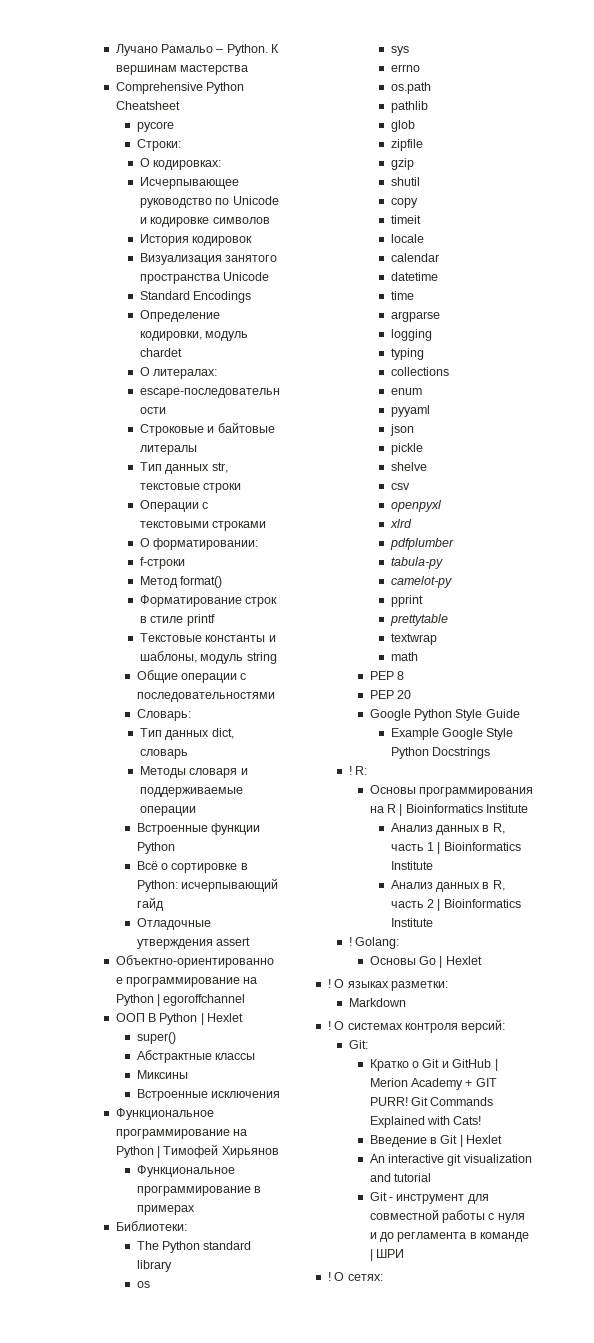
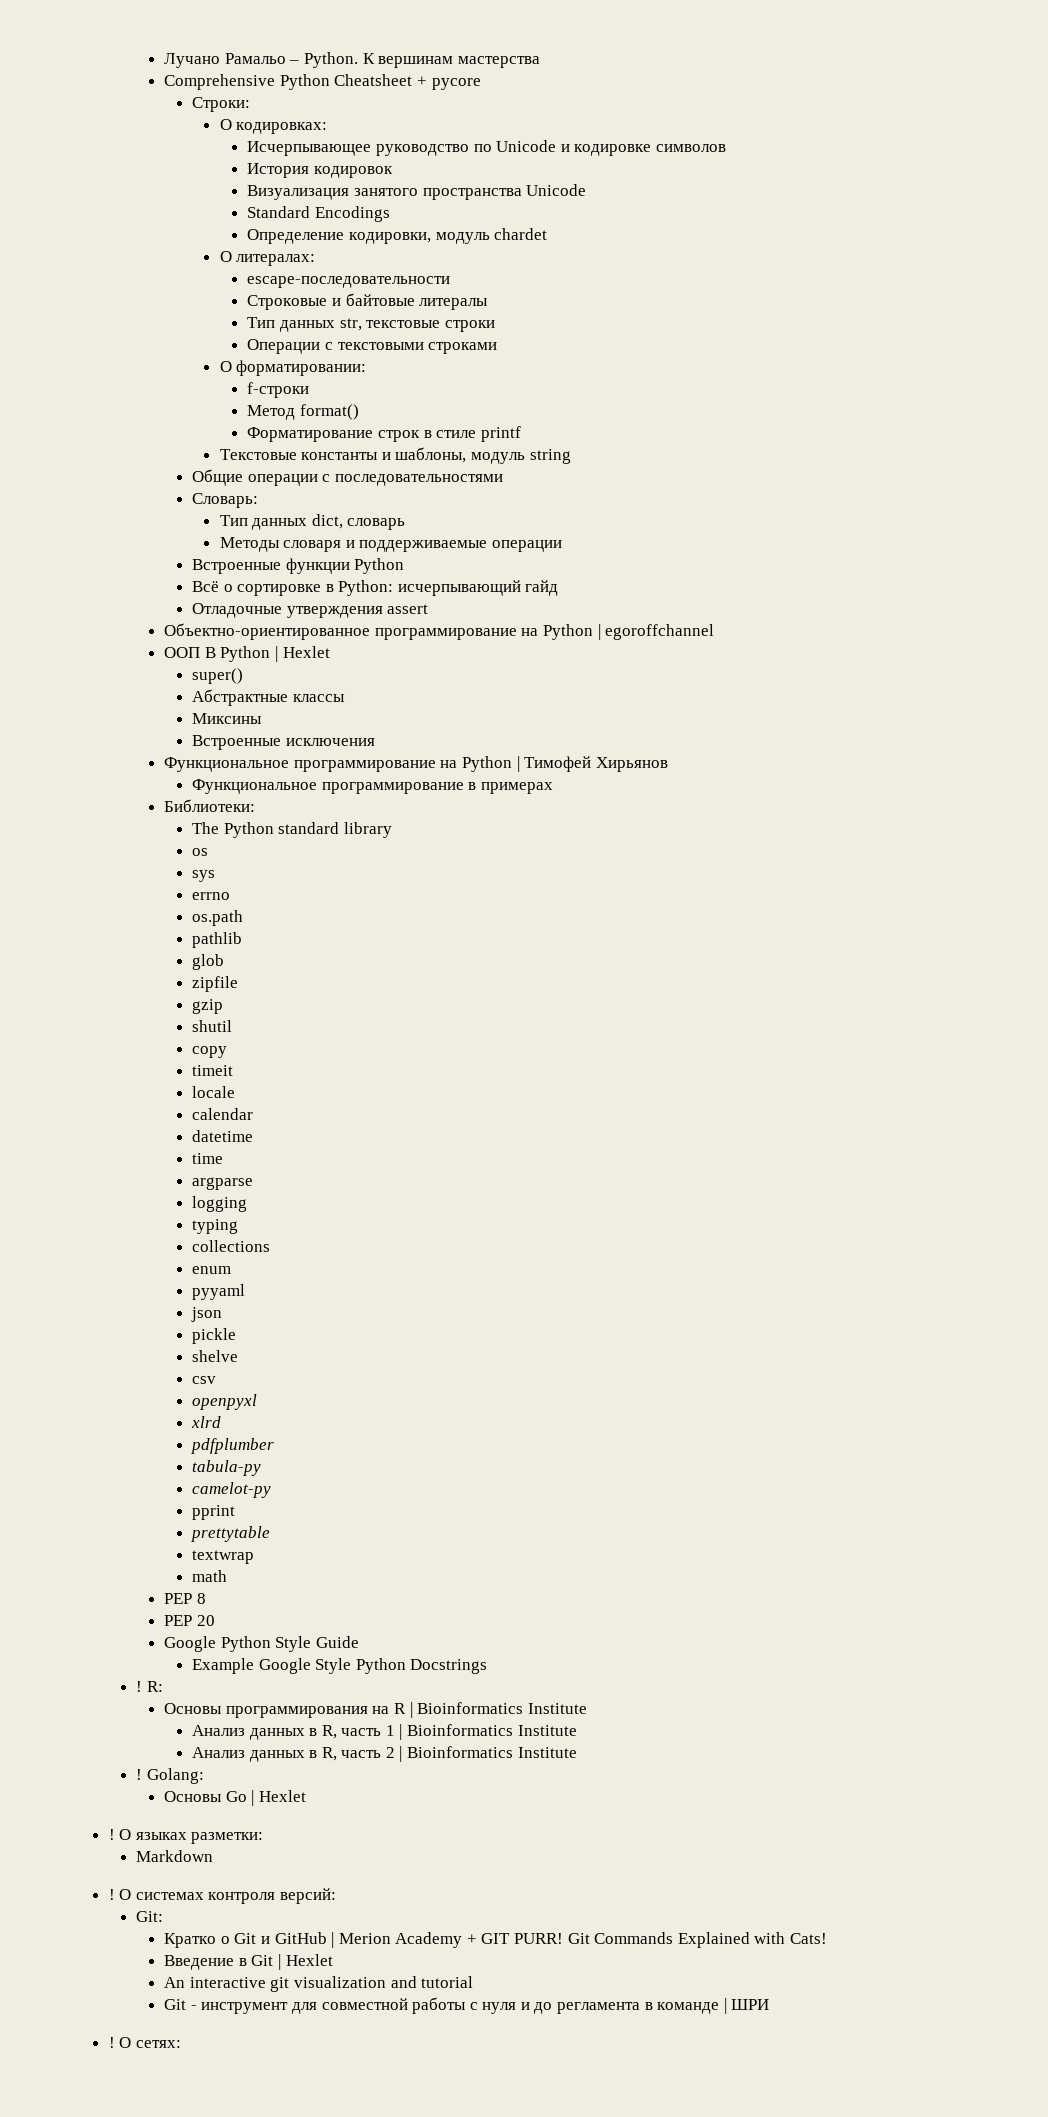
- Comprehensive Python Cheatsheet
- pycore
+ Comprehensive Python Cheatsheet + pycore

